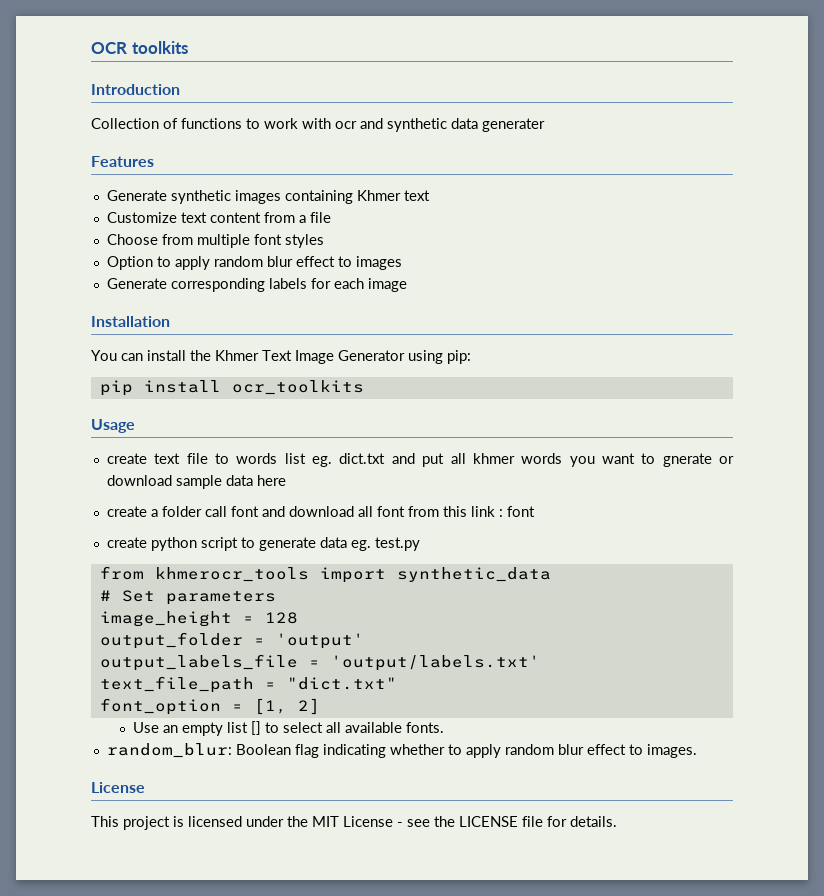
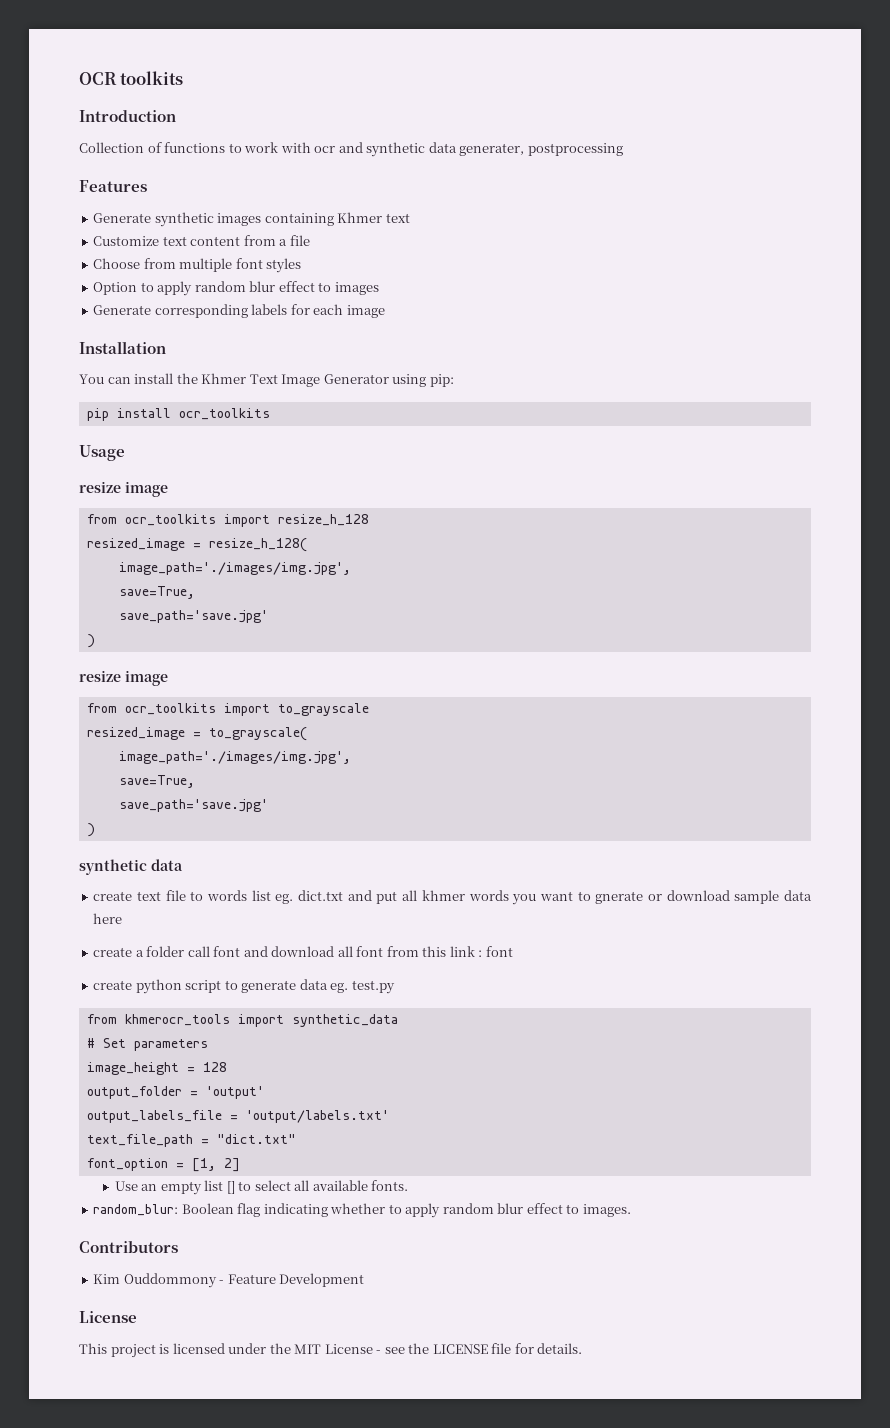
- Collection of functions to work with ocr and synthetic data generater
+ Collection of functions to work with ocr and synthetic data generater, postprocessing
  Usage
+ resize image
+ from ocr_toolkits import resize_h_128
+ resized_image = resize_h_128(
+ image_path='./images/img.jpg',
+ save=True,
+ save_path='save.jpg'
+ )
+ resize image
+ from ocr_toolkits import to_grayscale
+ resized_image = to_grayscale(
+ image_path='./images/img.jpg',
+ save=True,
+ save_path='save.jpg'
+ )
+ synthetic data
+ Contributors
+ Kim Ouddommony - Feature Development

